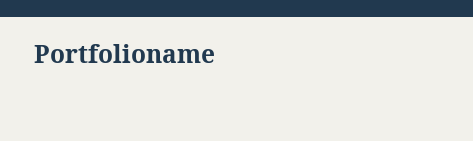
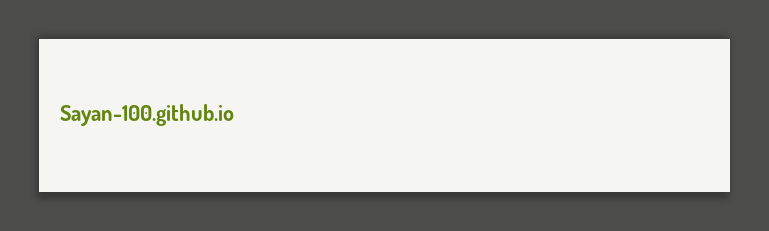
- Portfolioname
+ Sayan-100.github.io

